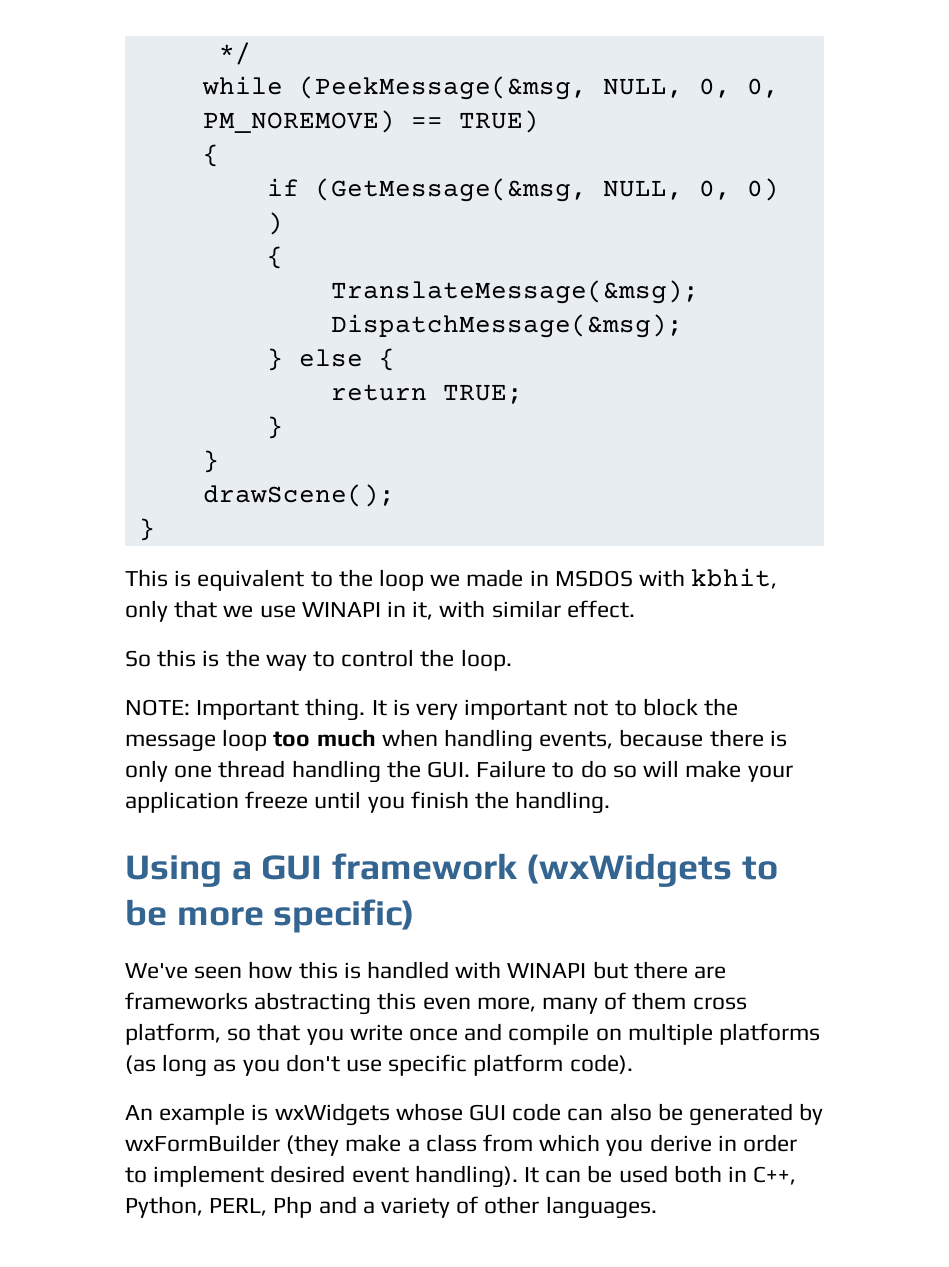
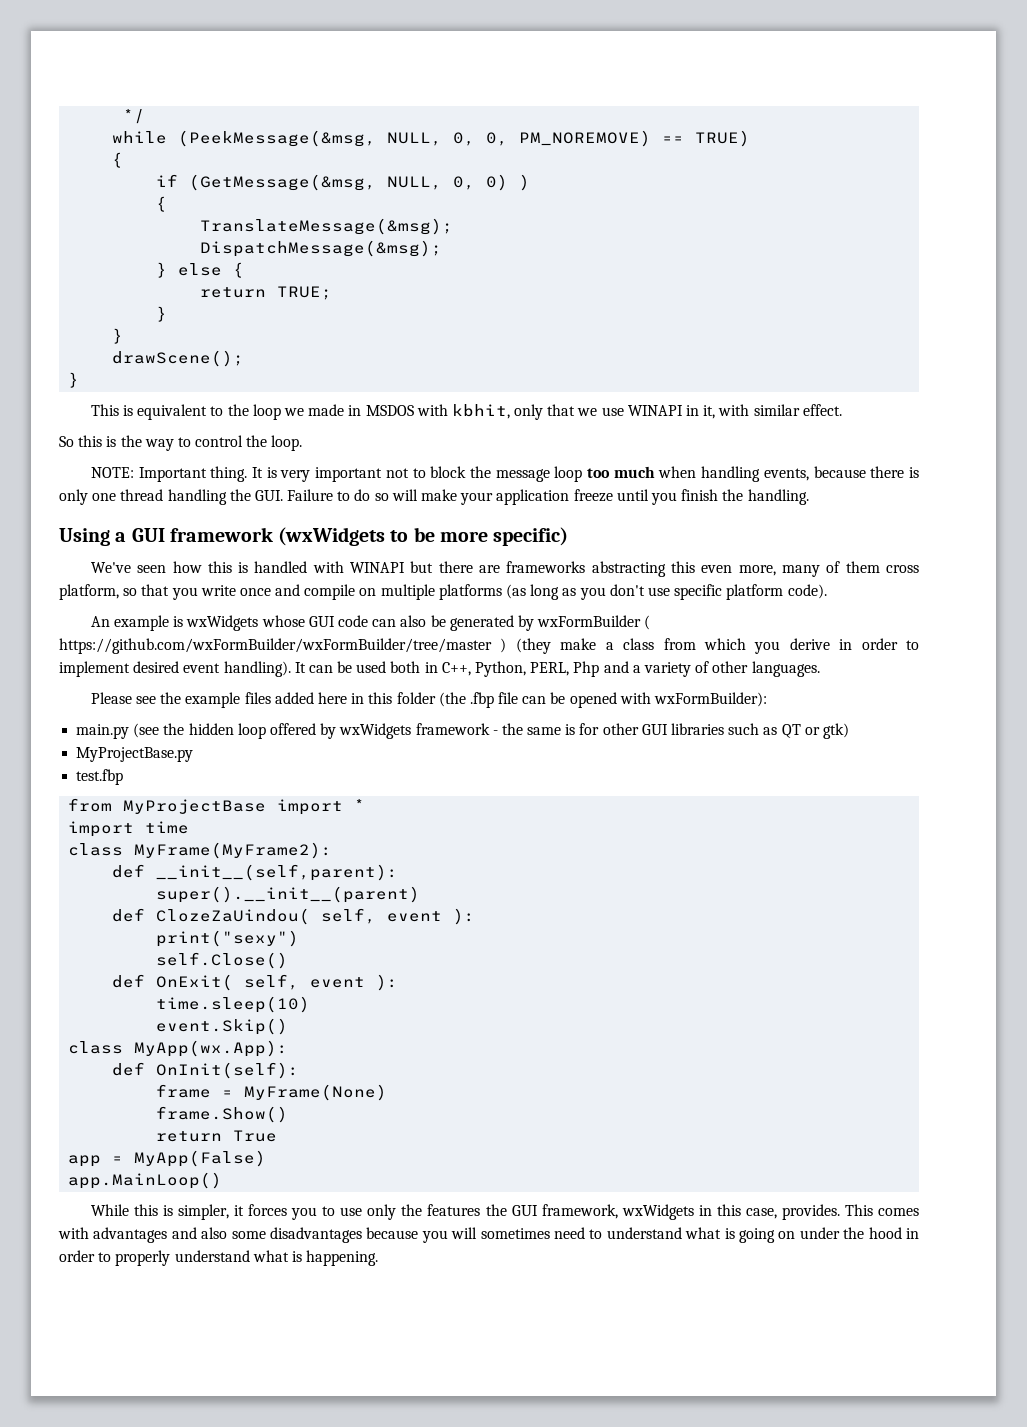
- An example is wxWidgets whose GUI code can also be generated by wxFormBuilder (they make a class from which you derive in order to implement desired event handling).
+ An example is wxWidgets whose GUI code can also be generated by wxFormBuilder ( https://github.com/wxFormBuilder/wxFormBuilder/tree/master ) (they make a class from which you derive in order to implement desired event handling).
+ Please see the example files added here in this folder (the .fbp file can be opened with wxFormBuilder):
+ main.py (see the hidden loop offered by wxWidgets framework - the same is for other GUI libraries such as QT or gtk)
+ MyProjectBase.py
+ test.fbp
+ from MyProjectBase import *
+ import time
+ class MyFrame(MyFrame2):
+ def __init__(self,parent):
+ super().__init__(parent)
+ def ClozeZaUindou( self, event ):
+ print("sexy")
+ self.Close()
+ def OnExit( self, event ):
+ time.sleep(10)
+ event.Skip()
+ class MyApp(wx.App):
+ def OnInit(self):
+ frame = MyFrame(None)
+ frame.Show()
+ return True
+ app = MyApp(False)
+ app.MainLoop()
+ While this is simpler, it forces you to use only the features the GUI framework, wxWidgets in this case, provides. This comes with advantages and also some disadvantages because you will sometimes need to understand what is going on under the hood in order to properly understand what is happening.

